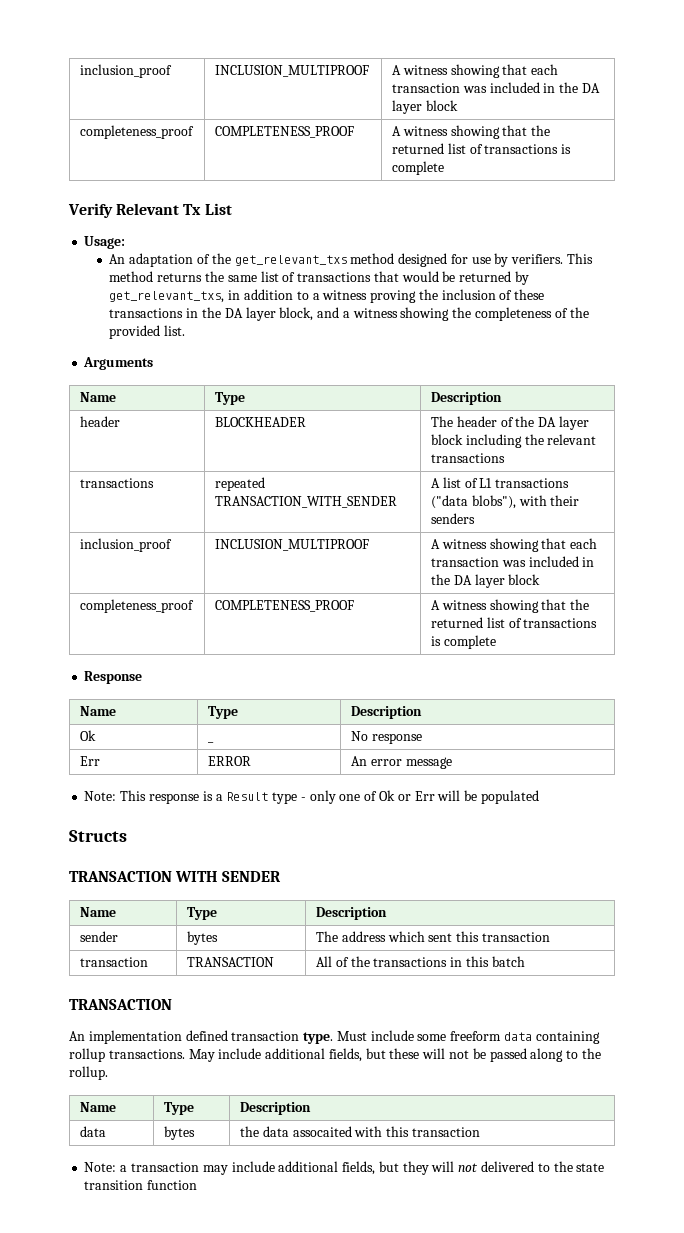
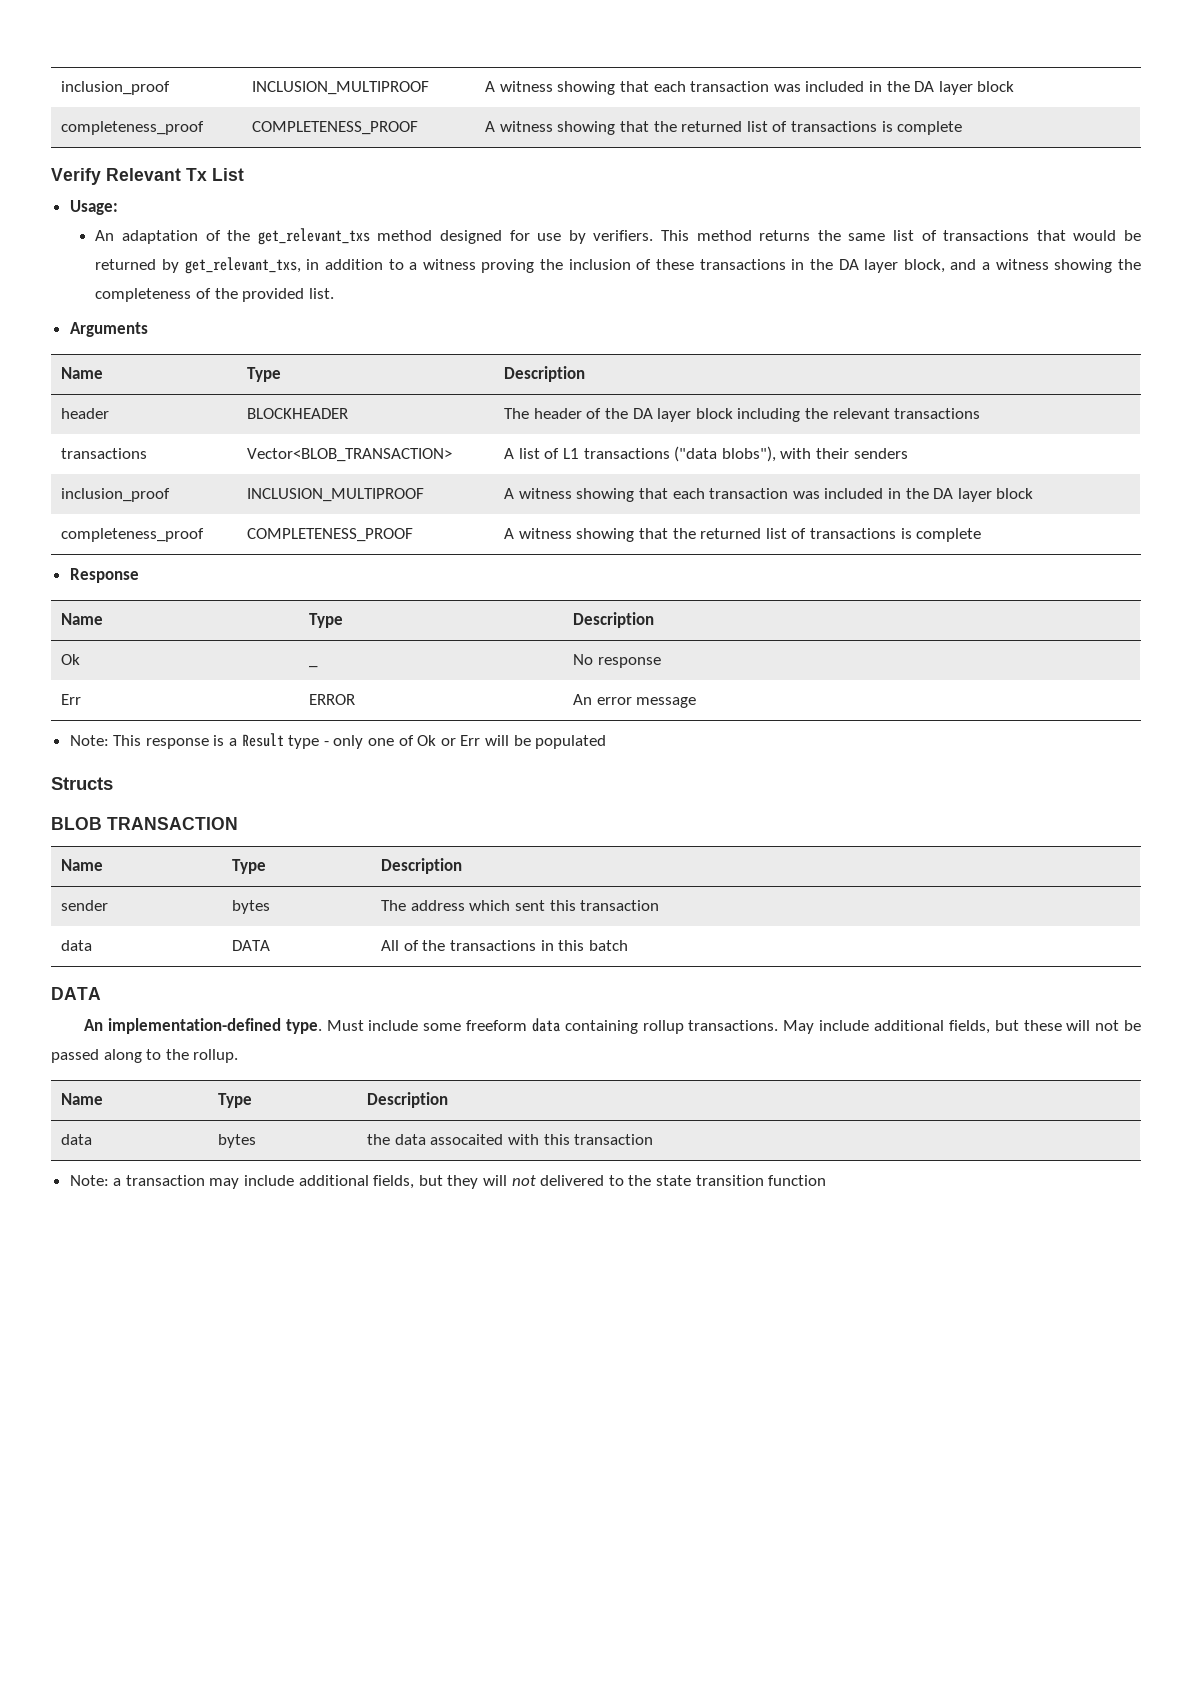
- transactions | repeated TRANSACTION_WITH_SENDER | A list of L1 transactions ("data blobs"), with their senders
+ transactions | Vector<BLOB_TRANSACTION> | A list of L1 transactions ("data blobs"), with their senders
- TRANSACTION WITH SENDER
+ BLOB TRANSACTION
- transaction | TRANSACTION | All of the transactions in this batch
- TRANSACTION
- An implementation defined transaction type.
+ data | DATA | All of the transactions in this batch
+ DATA
+ An implementation-defined type.

